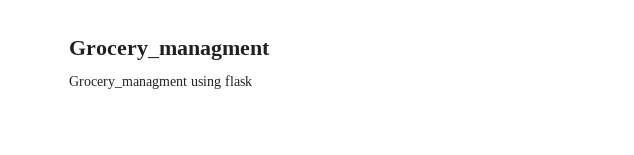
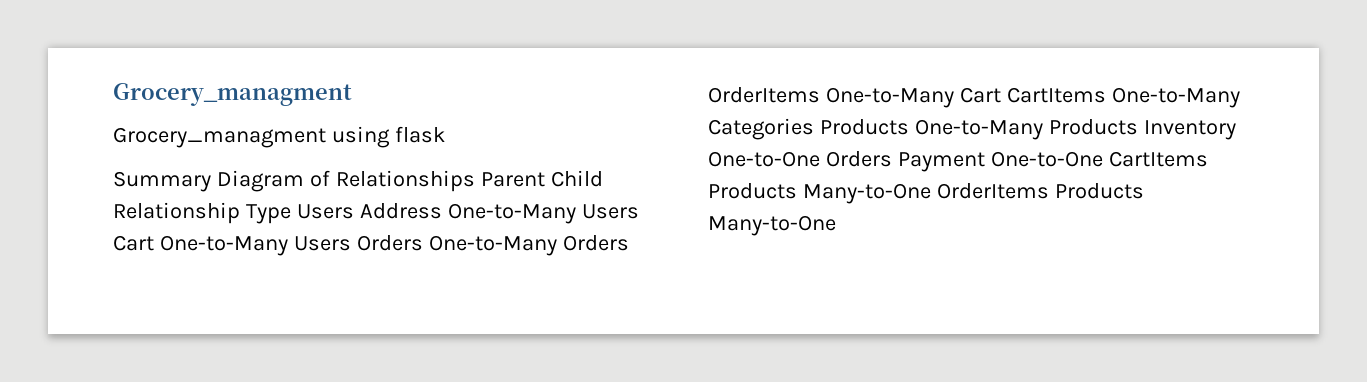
+ Summary Diagram of Relationships Parent Child Relationship Type Users Address One-to-Many Users Cart One-to-Many Users Orders One-to-Many Orders OrderItems One-to-Many Cart CartItems One-to-Many Categories Products One-to-Many Products Inventory One-to-One Orders Payment One-to-One CartItems Products Many-to-One OrderItems Products Many-to-One

